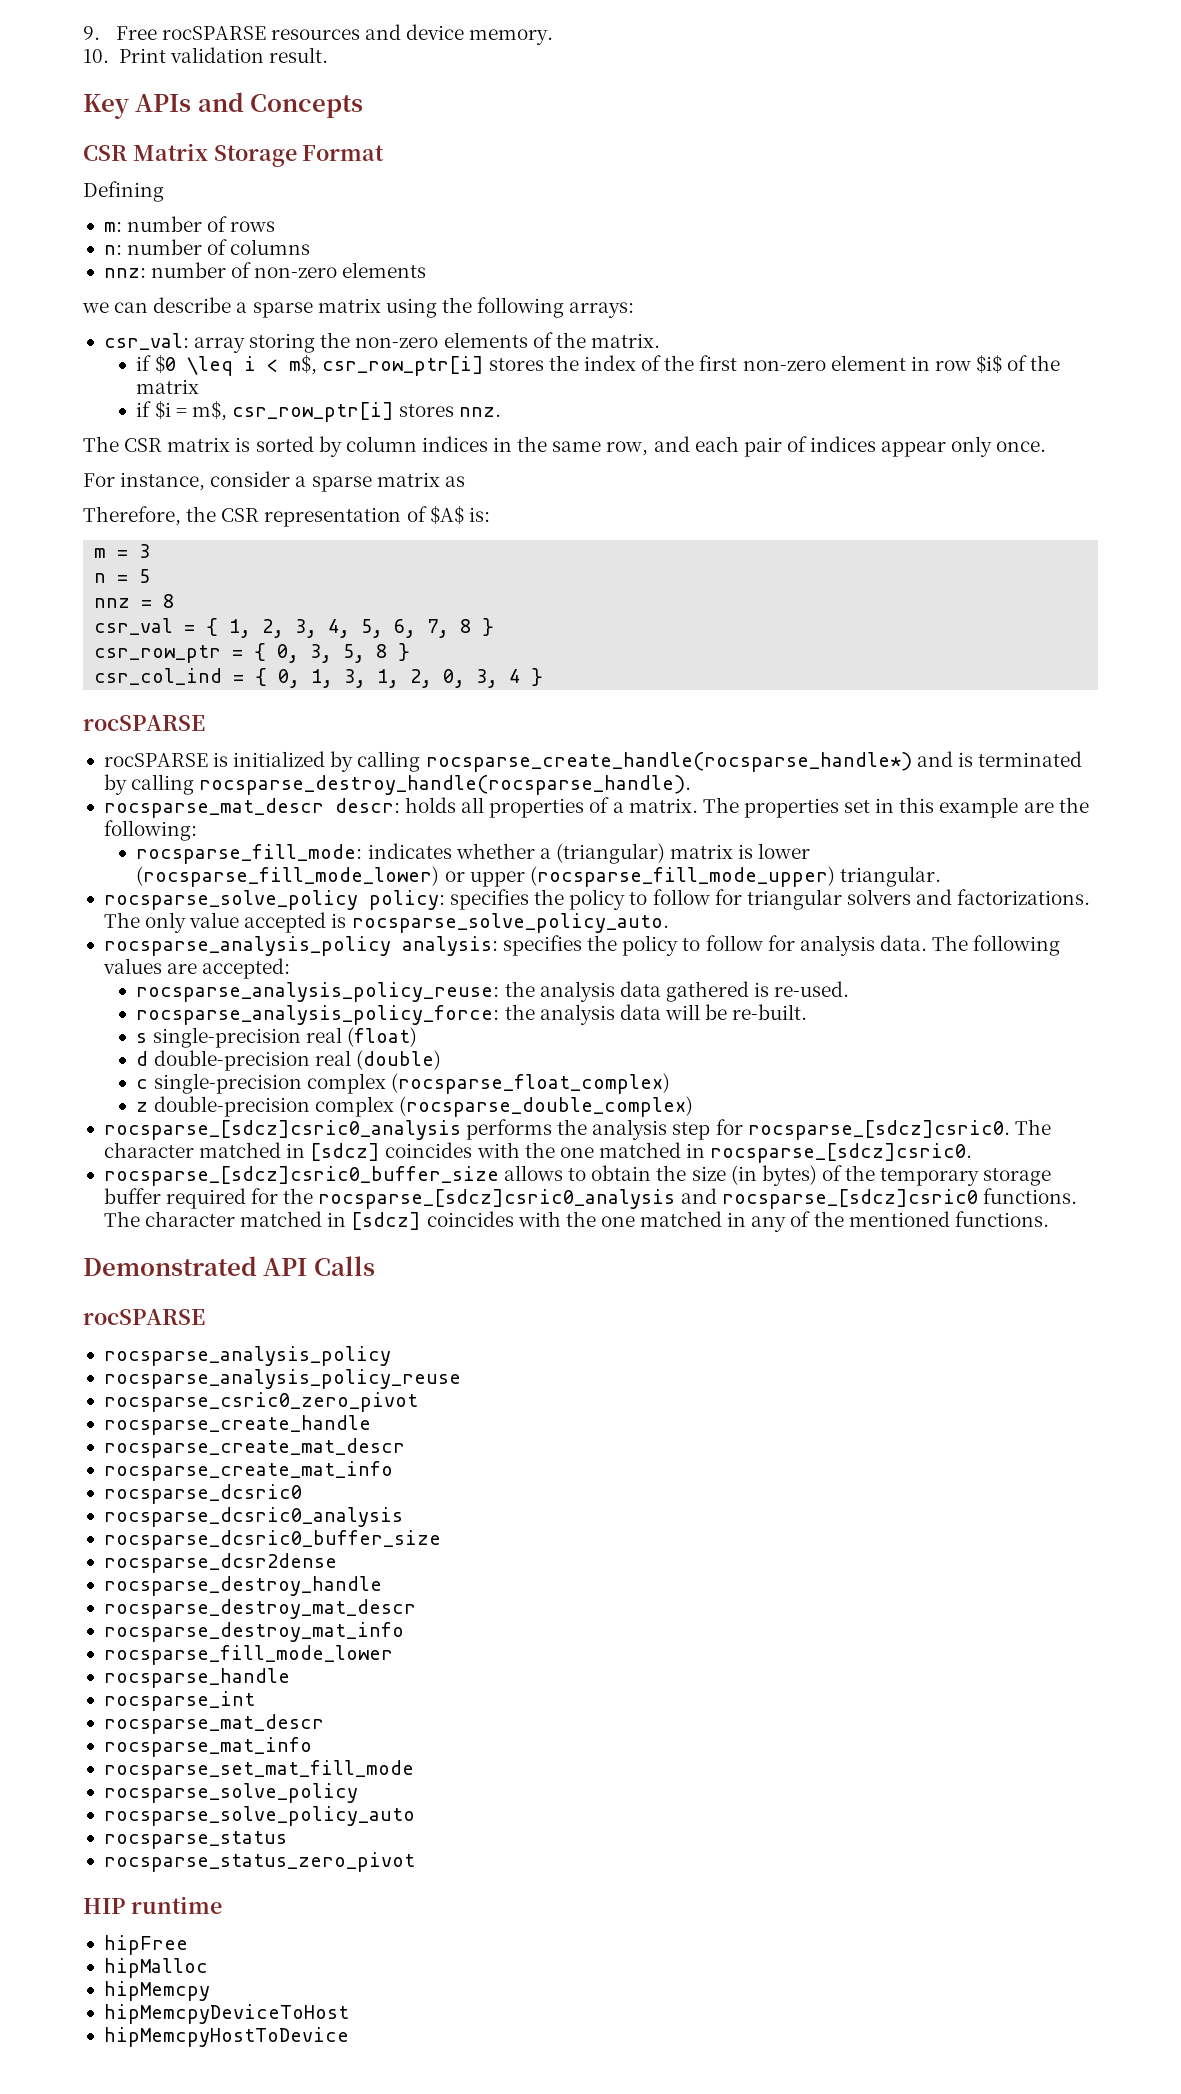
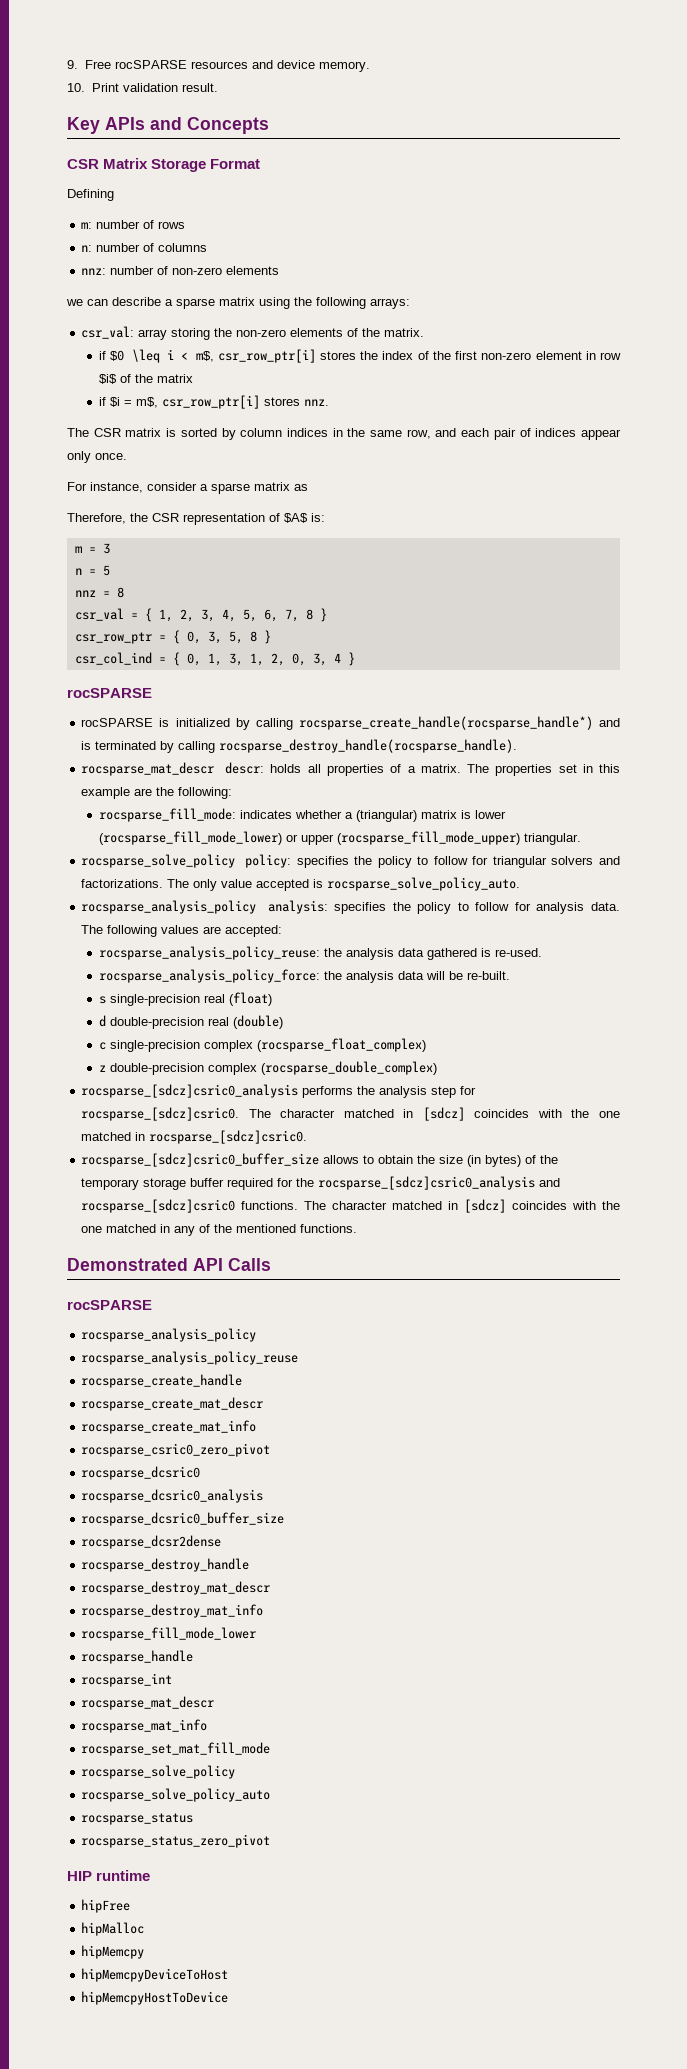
- rocsparse_csric0_zero_pivot
+ rocsparse_csric0_zero_pivot

